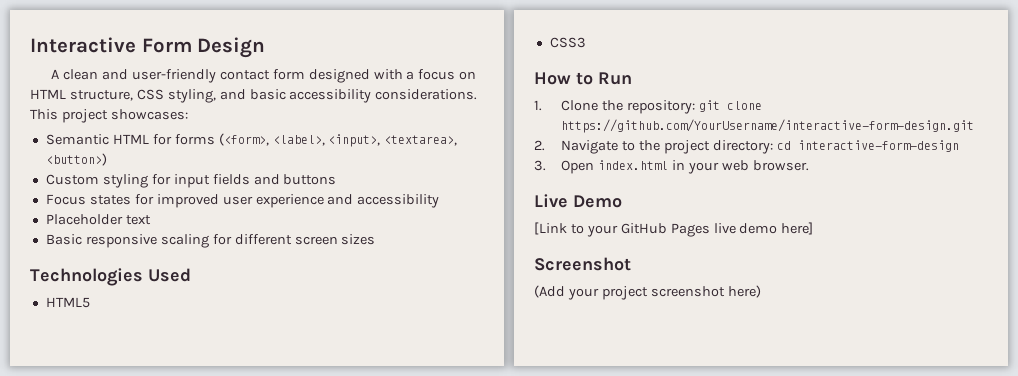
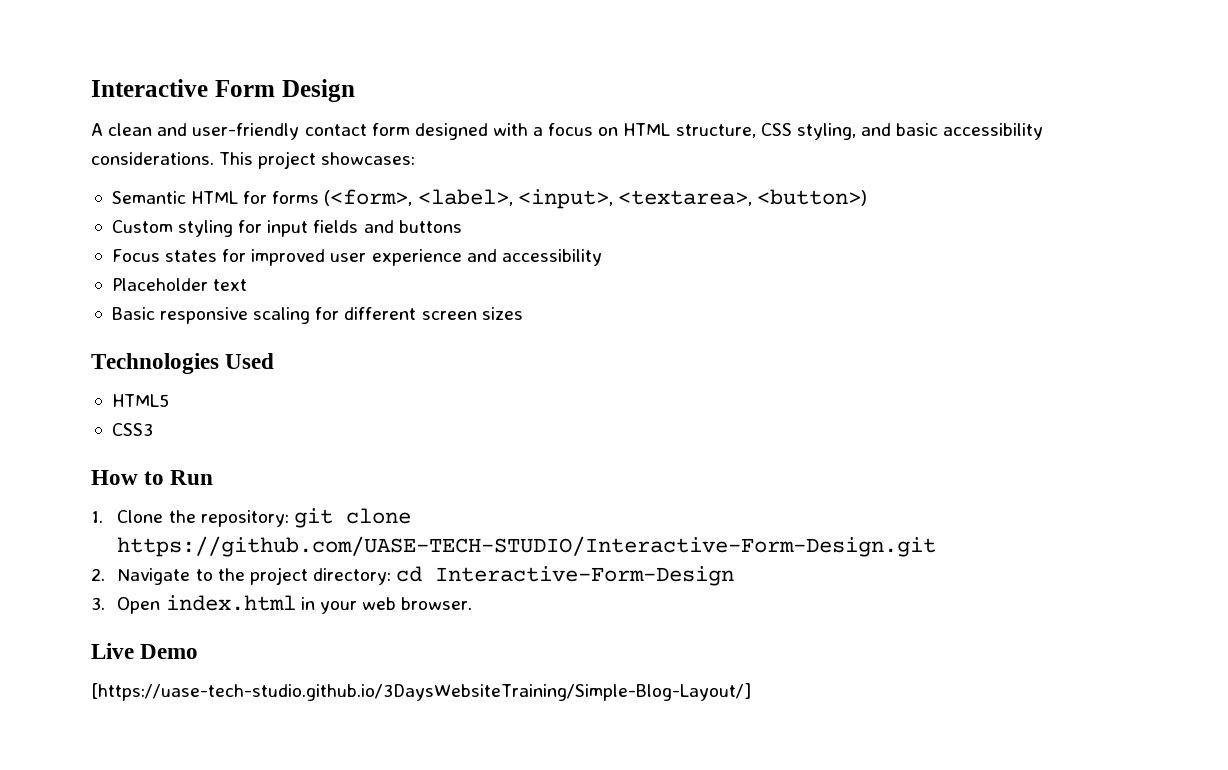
- 1. Clone the repository: git clone https://github.com/YourUsername/interactive-form-design.git
+ 1. Clone the repository: git clone https://github.com/UASE-TECH-STUDIO/Interactive-Form-Design.git
- 2. Navigate to the project directory: cd interactive-form-design
+ 2. Navigate to the project directory: cd Interactive-Form-Design
- [Link to your GitHub Pages live demo here]
- Screenshot
- (Add your project screenshot here)
+ [https://uase-tech-studio.github.io/3DaysWebsiteTraining/Simple-Blog-Layout/]

